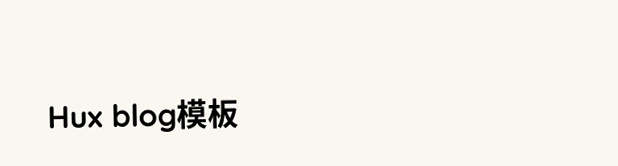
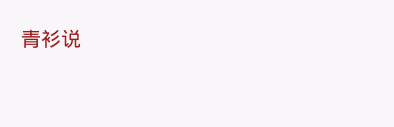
- Hux blog模板
+ 青衫说

